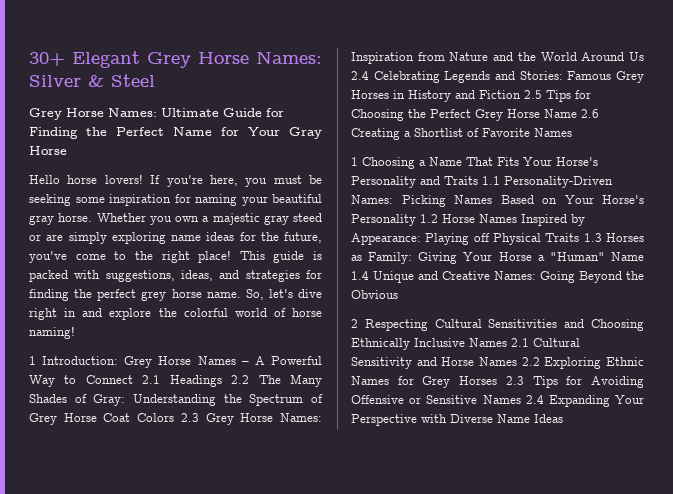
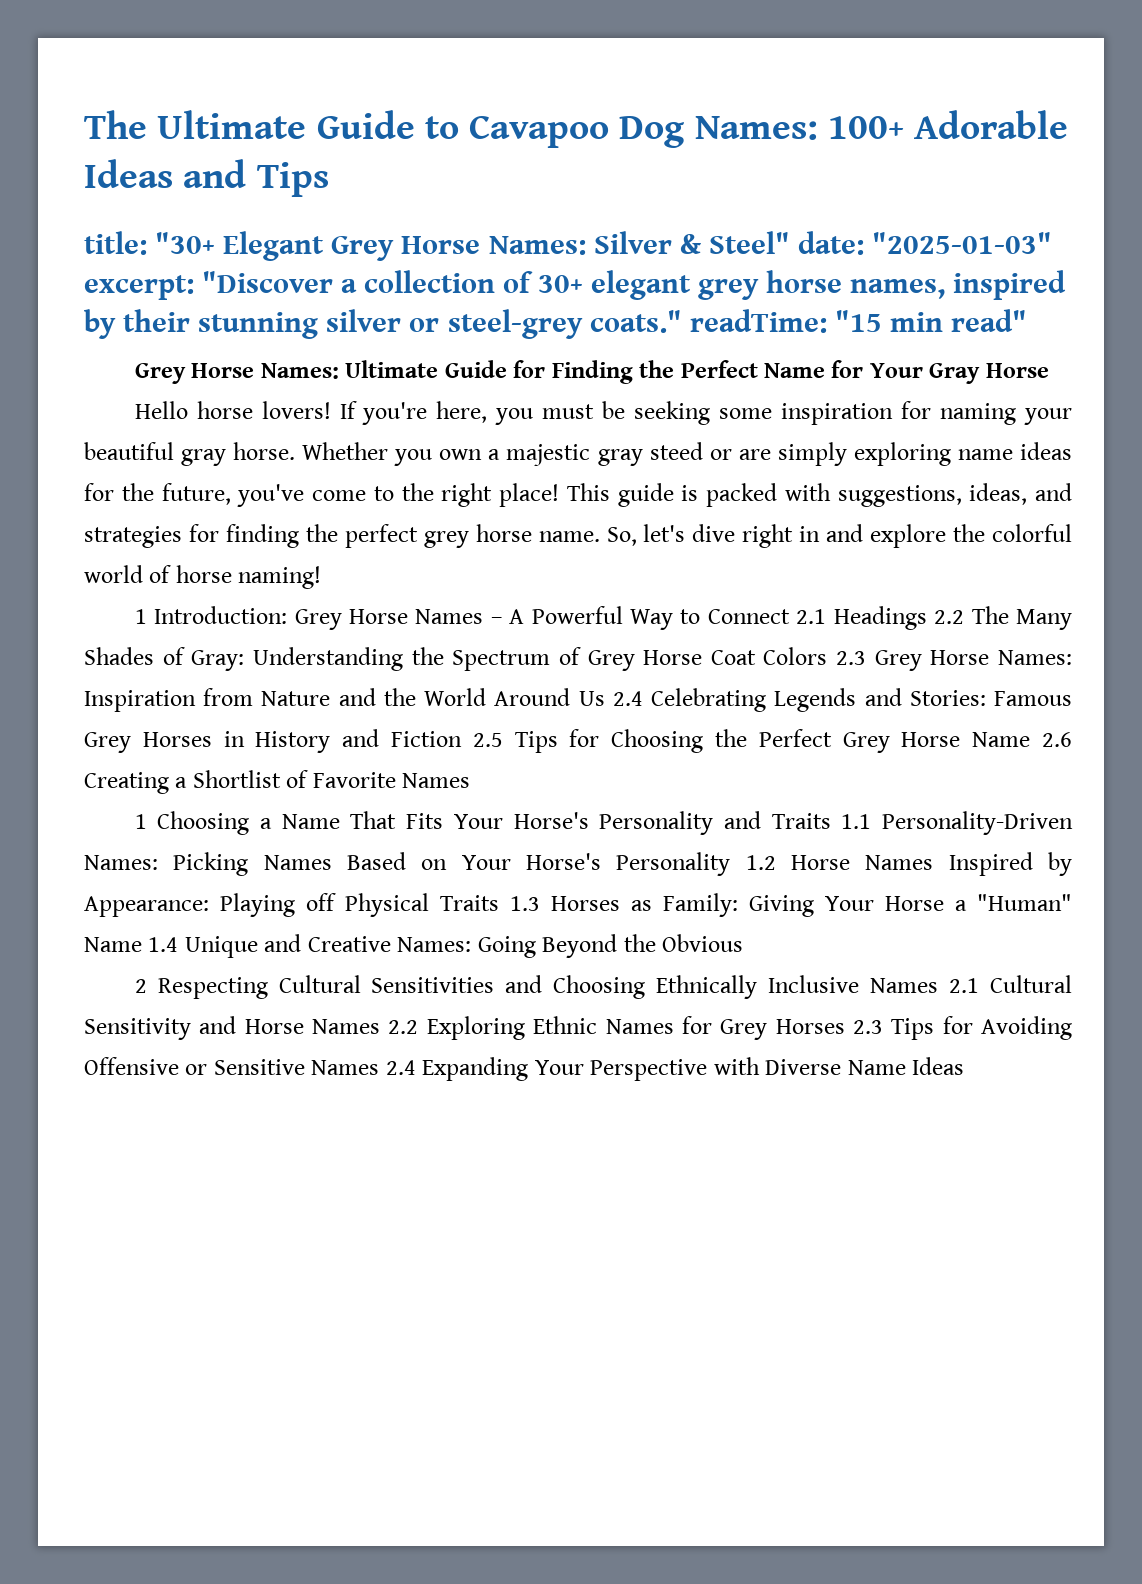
- 30+ Elegant Grey Horse Names: Silver & Steel
+ The Ultimate Guide to Cavapoo Dog Names: 100+ Adorable Ideas and Tips
+ title: "30+ Elegant Grey Horse Names: Silver & Steel" date: "2025-01-03" excerpt: "Discover a collection of 30+ elegant grey horse names, inspired by their stunning silver or steel-grey coats." readTime: "15 min read"

